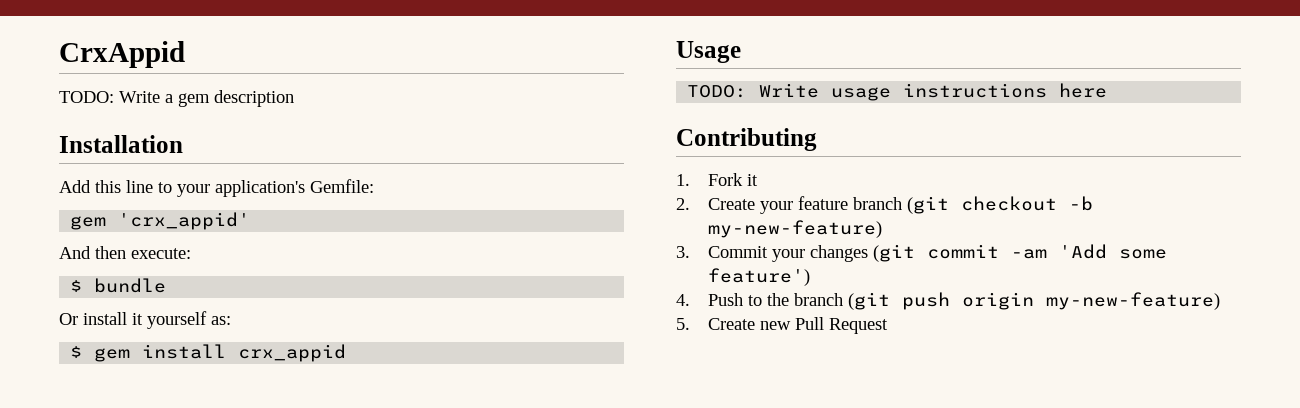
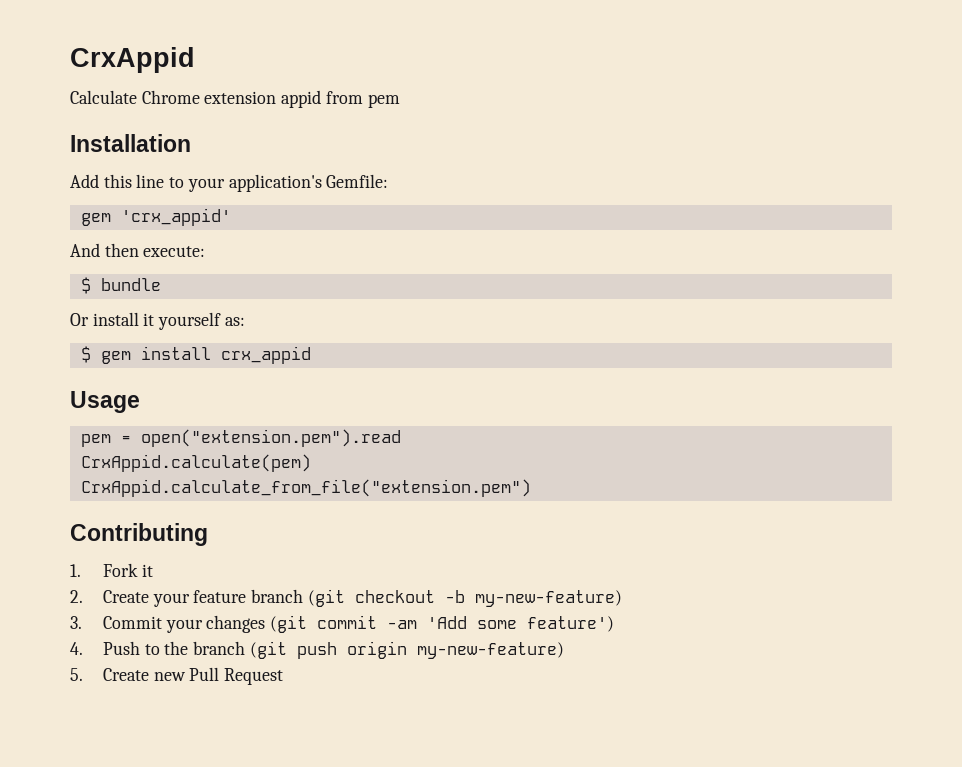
- TODO: Write a gem description
+ Calculate Chrome extension appid from pem
- TODO: Write usage instructions here
+ pem = open("extension.pem").read
+ CrxAppid.calculate(pem)
+ CrxAppid.calculate_from_file("extension.pem")

